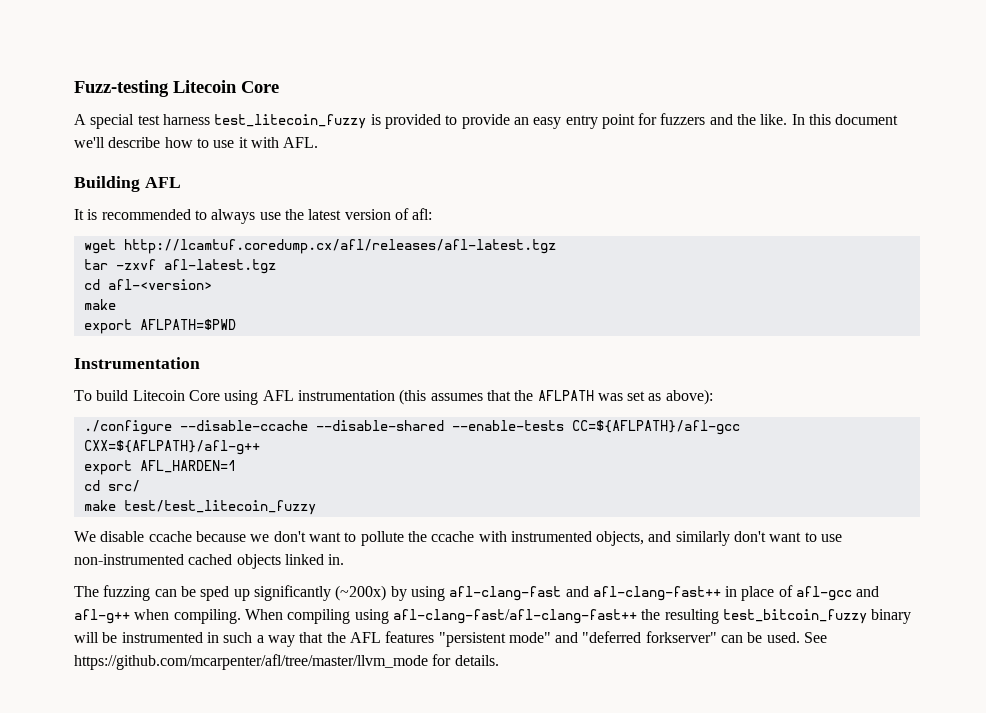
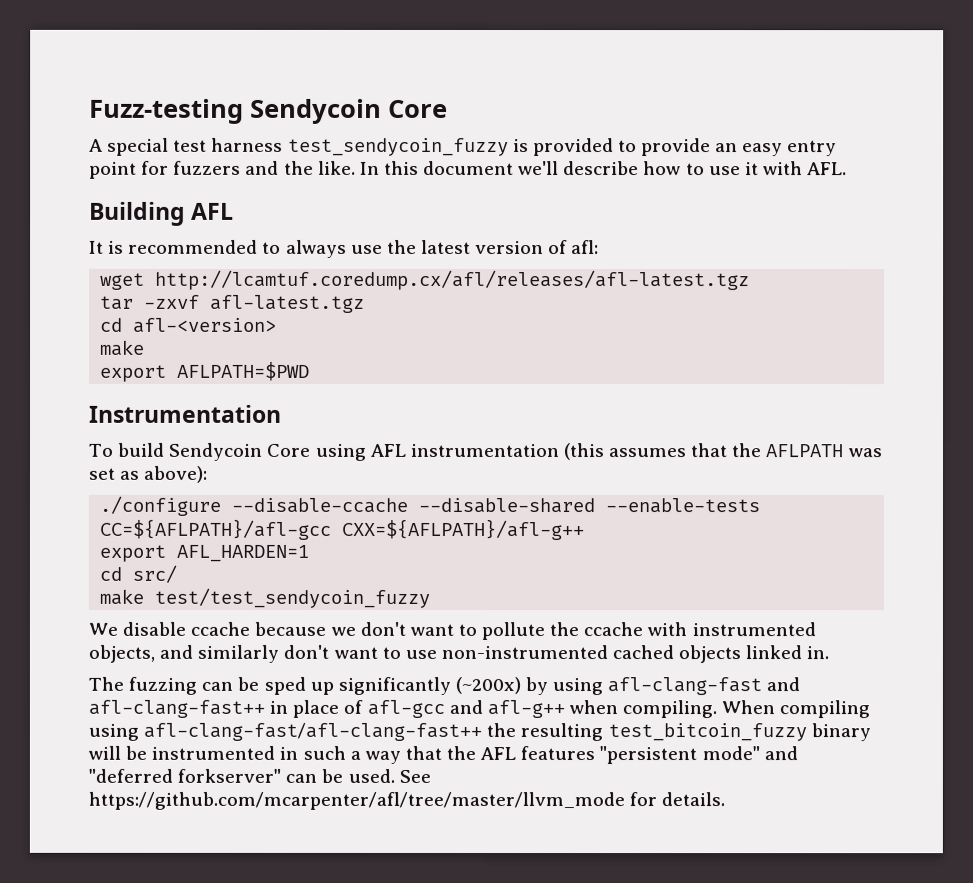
- Fuzz-testing Litecoin Core
+ Fuzz-testing Sendycoin Core
- A special test harness test_litecoin_fuzzy is provided to provide an easy entry point for fuzzers and the like.
+ A special test harness test_sendycoin_fuzzy is provided to provide an easy entry point for fuzzers and the like.
- To build Litecoin Core using AFL instrumentation (this assumes that the AFLPATH was set as above):
+ To build Sendycoin Core using AFL instrumentation (this assumes that the AFLPATH was set as above):
- make test/test_litecoin_fuzzy
+ make test/test_sendycoin_fuzzy

